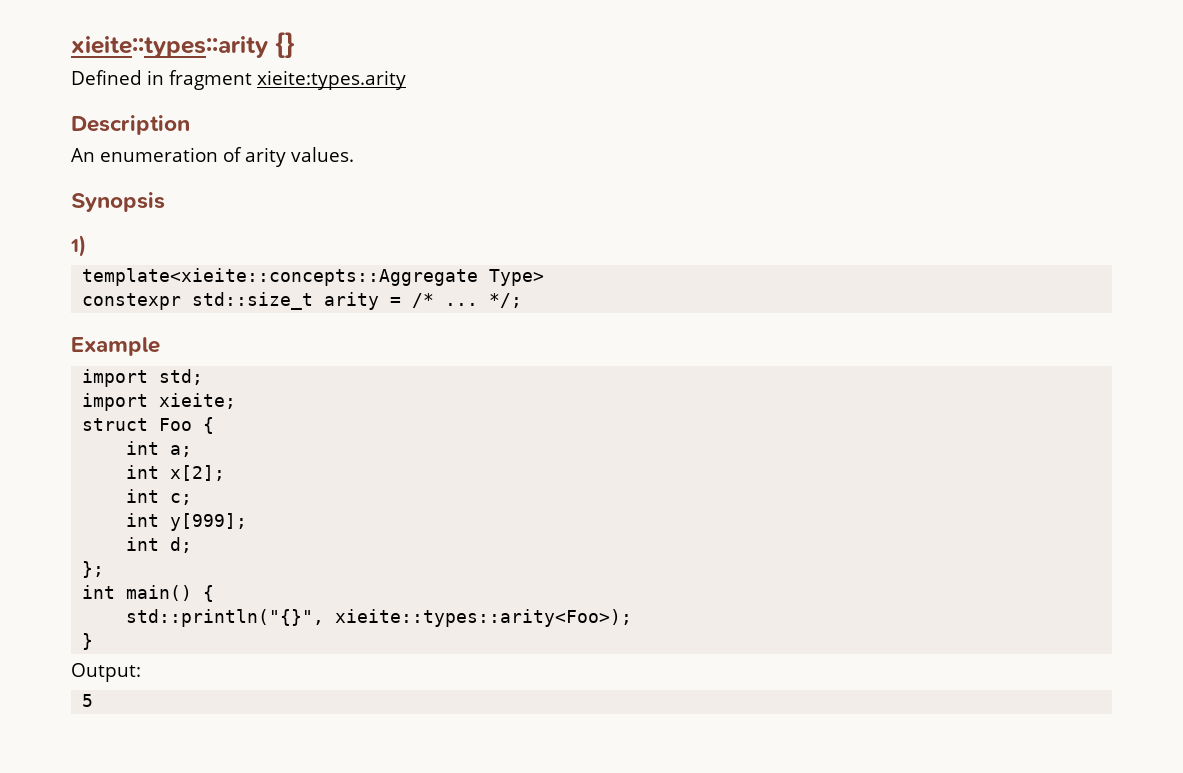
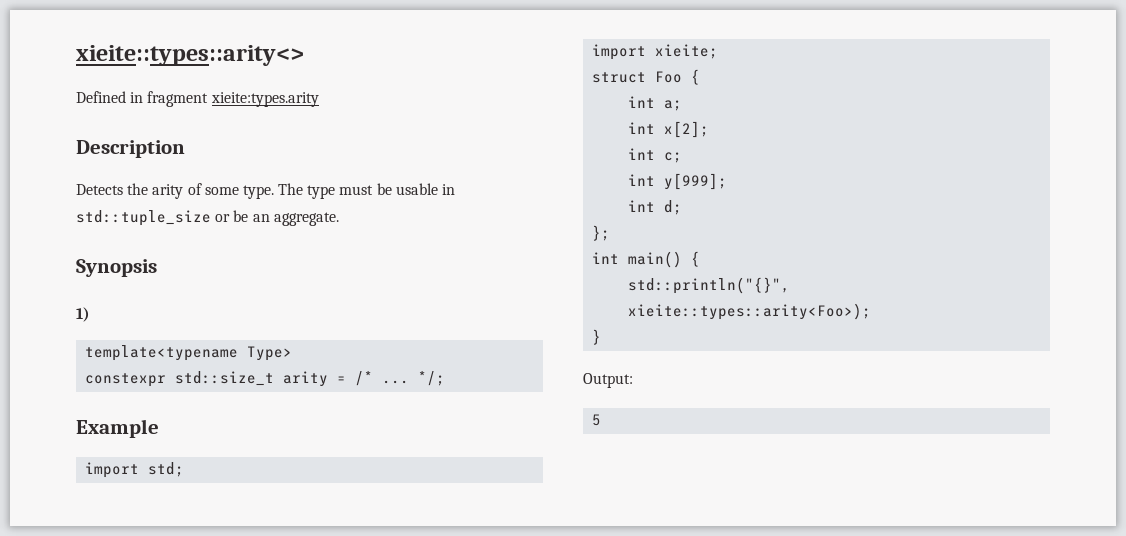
- xieite::types::arity {}
+ xieite::types::arity<>
- An enumeration of arity values.
+ Detects the arity of some type. The type must be usable in std::tuple_size or be an aggregate.
- template<xieite::concepts::Aggregate Type>
+ template<typename Type>

